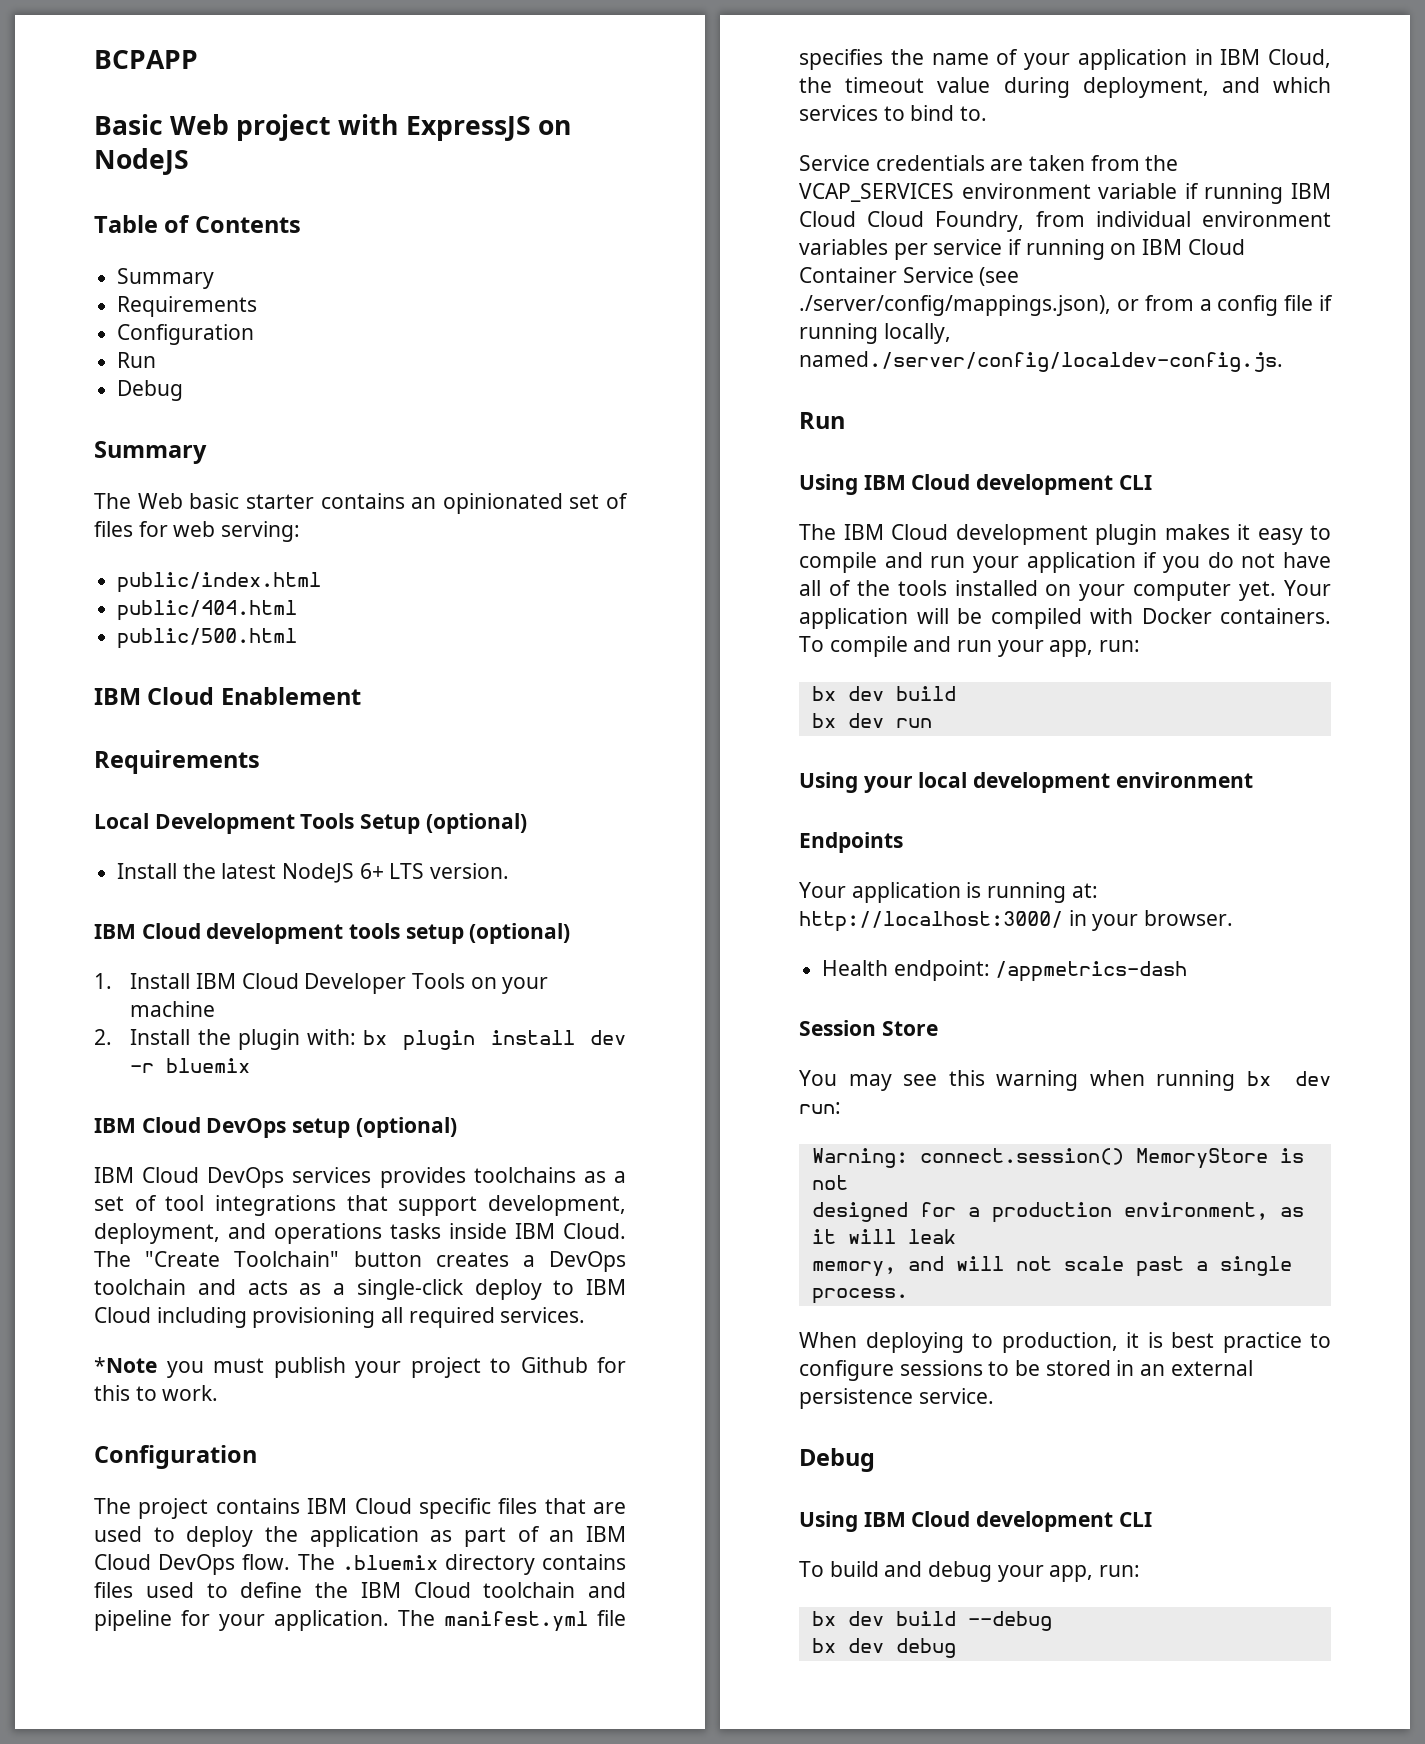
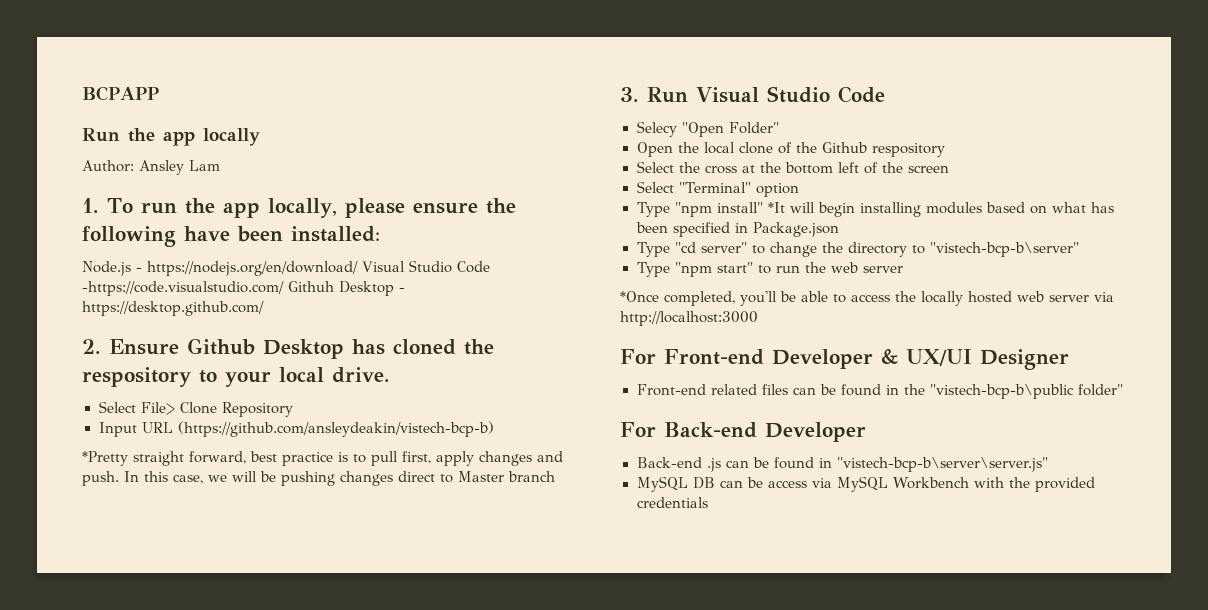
- Basic Web project with ExpressJS on NodeJS
- Table of Contents
- Summary
- Requirements
- Configuration
- Run
- Debug
- Summary
- The Web basic starter contains an opinionated set of files for web serving:
- public/index.html
- public/404.html
- public/500.html
- IBM Cloud Enablement
- Requirements
- Local Development Tools Setup (optional)
- Install the latest NodeJS 6+ LTS version.
- IBM Cloud development tools setup (optional)
- 1. Install IBM Cloud Developer Tools on your machine
- 2. Install the plugin with: bx plugin install dev -r bluemix
- IBM Cloud DevOps setup (optional)
- IBM Cloud DevOps services provides toolchains as a set of tool integrations that support development, deployment, and operations tasks inside IBM Cloud. The "Create Toolchain" button creates a DevOps toolchain and acts as a single-click deploy to IBM Cloud including provisioning all required services.
- *Note you must publish your project to Github for this to work.
- Configuration
- The project contains IBM Cloud specific files that are used to deploy the application as part of an IBM Cloud DevOps flow. The .bluemix directory contains files used to define the IBM Cloud toolchain and pipeline for your application. The manifest.yml file specifies the name of your application in IBM Cloud, the timeout value during deployment, and which services to bind to.
- Service credentials are taken from the VCAP_SERVICES environment variable if running IBM Cloud Cloud Foundry, from individual environment variables per service if running on IBM Cloud Container Service (see ./server/config/mappings.json), or from a config file if running locally, named./server/config/localdev-config.js.
- Run
- Using IBM Cloud development CLI
- The IBM Cloud development plugin makes it easy to compile and run your application if you do not have all of the tools installed on your computer yet. Your application will be compiled with Docker containers. To compile and run your app, run:
- bx dev build
- bx dev run
- Using your local development environment
- Endpoints
- Your application is running at: http://localhost:3000/ in your browser.
- Health endpoint: /appmetrics-dash
- Session Store
- You may see this warning when running bx dev run:
- Warning: connect.session() MemoryStore is not
- designed for a production environment, as it will leak
- memory, and will not scale past a single process.
- When deploying to production, it is best practice to configure sessions to be stored in an external persistence service.
- Debug
- Using IBM Cloud development CLI
- To build and debug your app, run:
- bx dev build --debug
- bx dev debug
+ Run the app locally
+ Author: Ansley Lam
+ 1. To run the app locally, please ensure the following have been installed:
+ Node.js - https://nodejs.org/en/download/ Visual Studio Code -https://code.visualstudio.com/ Githuh Desktop - https://desktop.github.com/
+ 2. Ensure Github Desktop has cloned the respository to your local drive.
+ Select File> Clone Repository
+ Input URL (https://github.com/ansleydeakin/vistech-bcp-b)
+ *Pretty straight forward, best practice is to pull first, apply changes and push. In this case, we will be pushing changes direct to Master branch
+ 3. Run Visual Studio Code
+ Selecy "Open Folder"
+ Open the local clone of the Github respository
+ Select the cross at the bottom left of the screen
+ Select "Terminal" option
+ Type "npm install" *It will begin installing modules based on what has been specified in Package.json
+ Type "cd server" to change the directory to "vistech-bcp-b\server"
+ Type "npm start" to run the web server
+ *Once completed, you'll be able to access the locally hosted web server via http://localhost:3000
+ For Front-end Developer & UX/UI Designer
+ Front-end related files can be found in the "vistech-bcp-b\public folder"
+ For Back-end Developer
+ Back-end .js can be found in "vistech-bcp-b\server\server.js"
+ MySQL DB can be access via MySQL Workbench with the provided credentials

